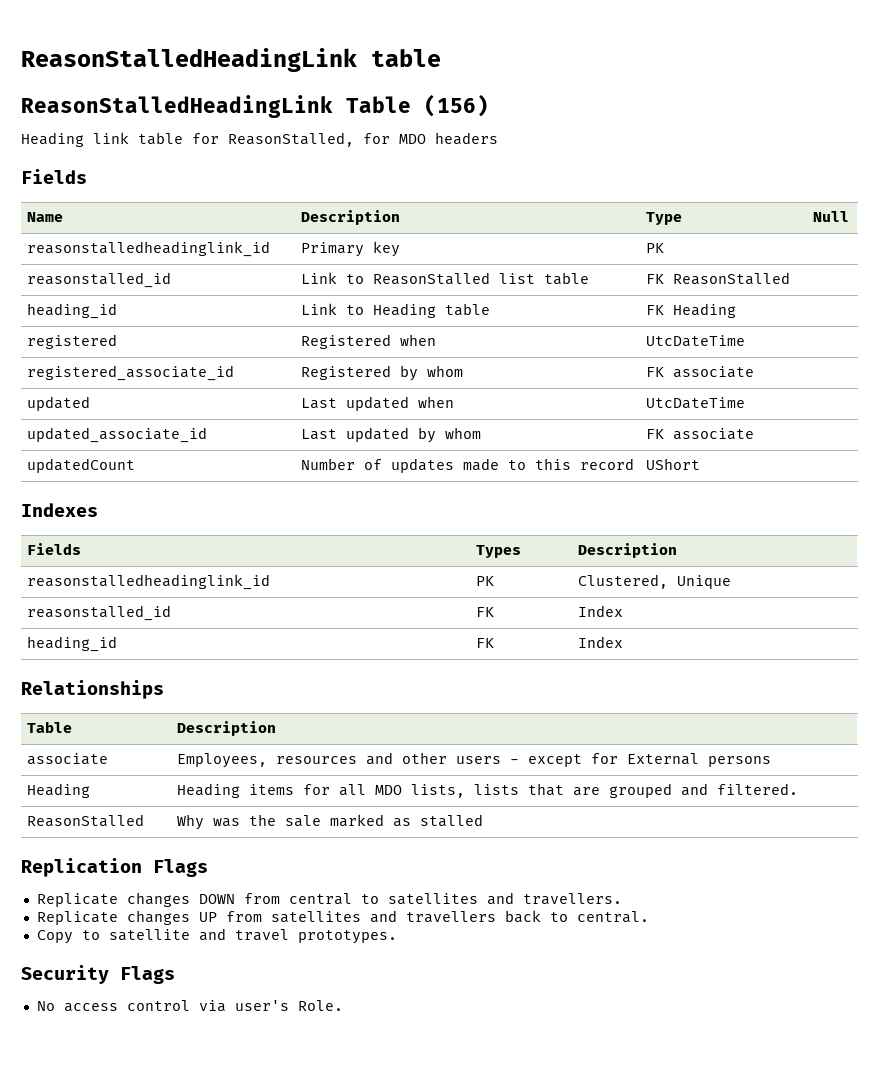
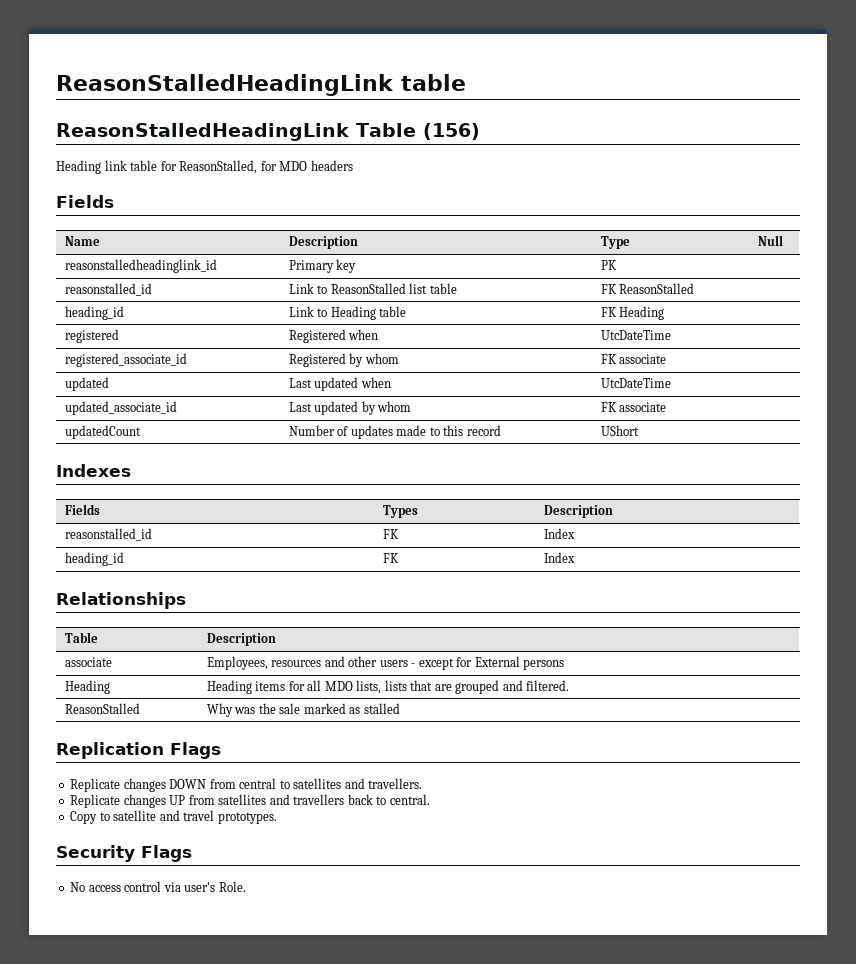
- reasonstalledheadinglink_id | PK | Clustered, Unique

